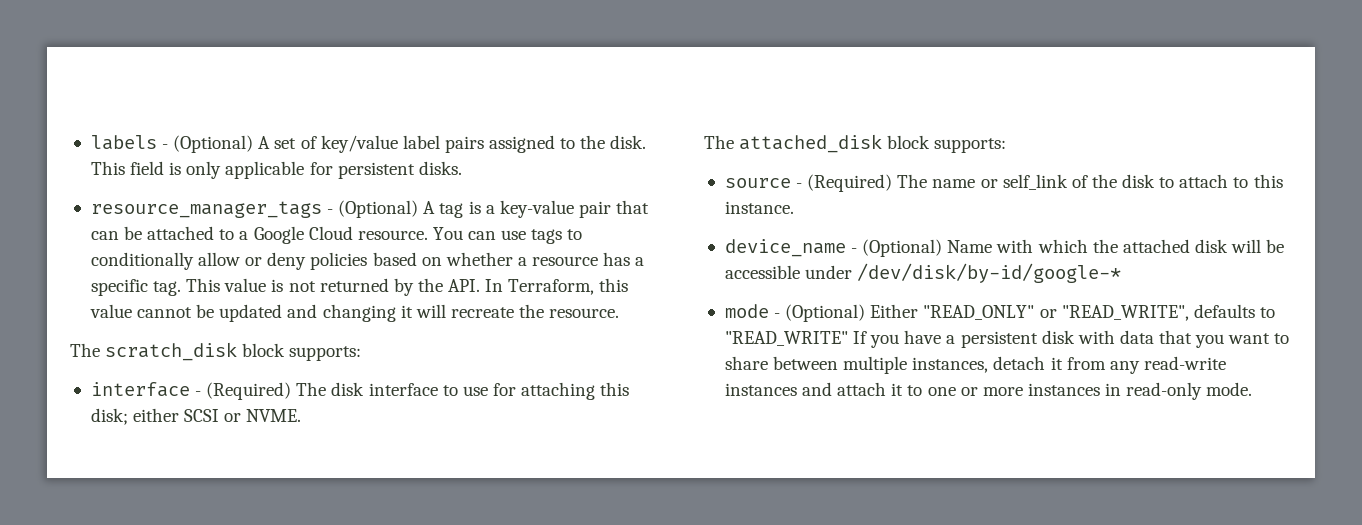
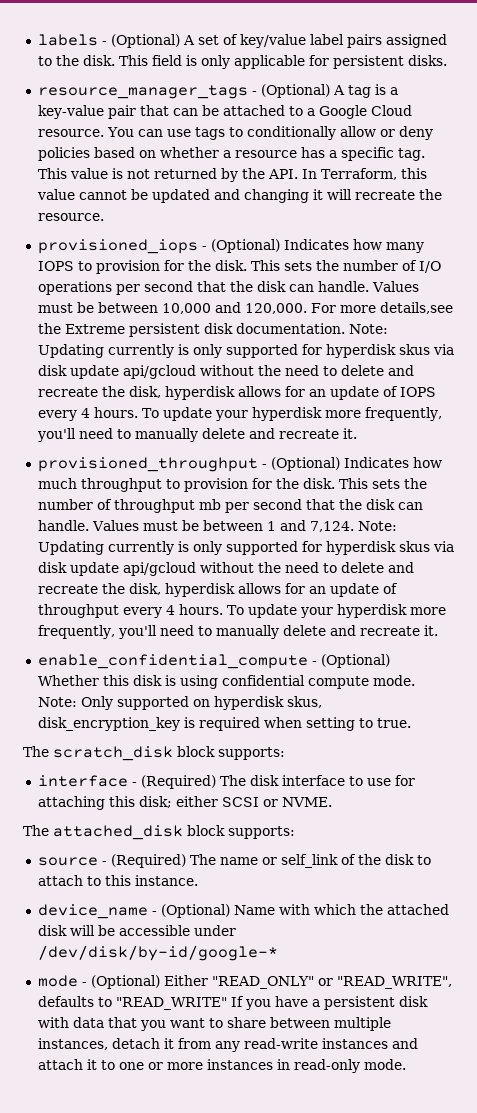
+ provisioned_iops - (Optional) Indicates how many IOPS to provision for the disk. This sets the number of I/O operations per second that the disk can handle. Values must be between 10,000 and 120,000. For more details,see the Extreme persistent disk documentation. Note: Updating currently is only supported for hyperdisk skus via disk update api/gcloud without the need to delete and recreate the disk, hyperdisk allows for an update of IOPS every 4 hours. To update your hyperdisk more frequently, you'll need to manually delete and recreate it.
+ provisioned_throughput - (Optional) Indicates how much throughput to provision for the disk. This sets the number of throughput mb per second that the disk can handle. Values must be between 1 and 7,124. Note: Updating currently is only supported for hyperdisk skus via disk update api/gcloud without the need to delete and recreate the disk, hyperdisk allows for an update of throughput every 4 hours. To update your hyperdisk more frequently, you'll need to manually delete and recreate it.
+ enable_confidential_compute - (Optional) Whether this disk is using confidential compute mode. Note: Only supported on hyperdisk skus, disk_encryption_key is required when setting to true.

